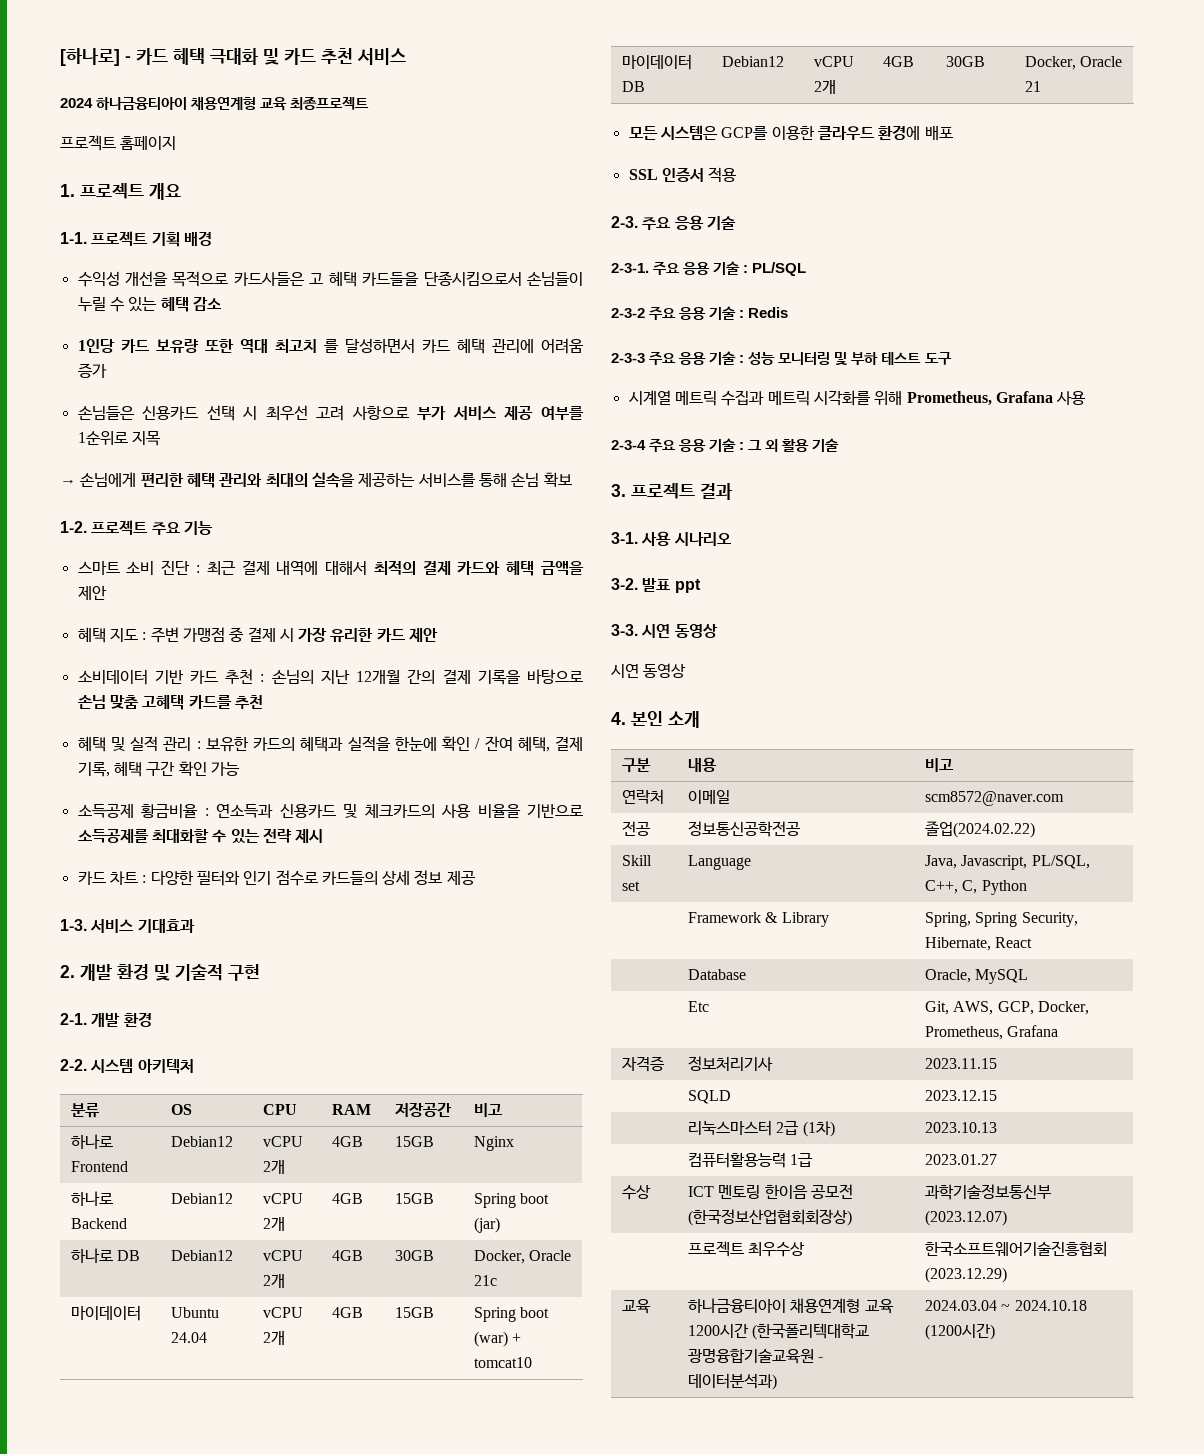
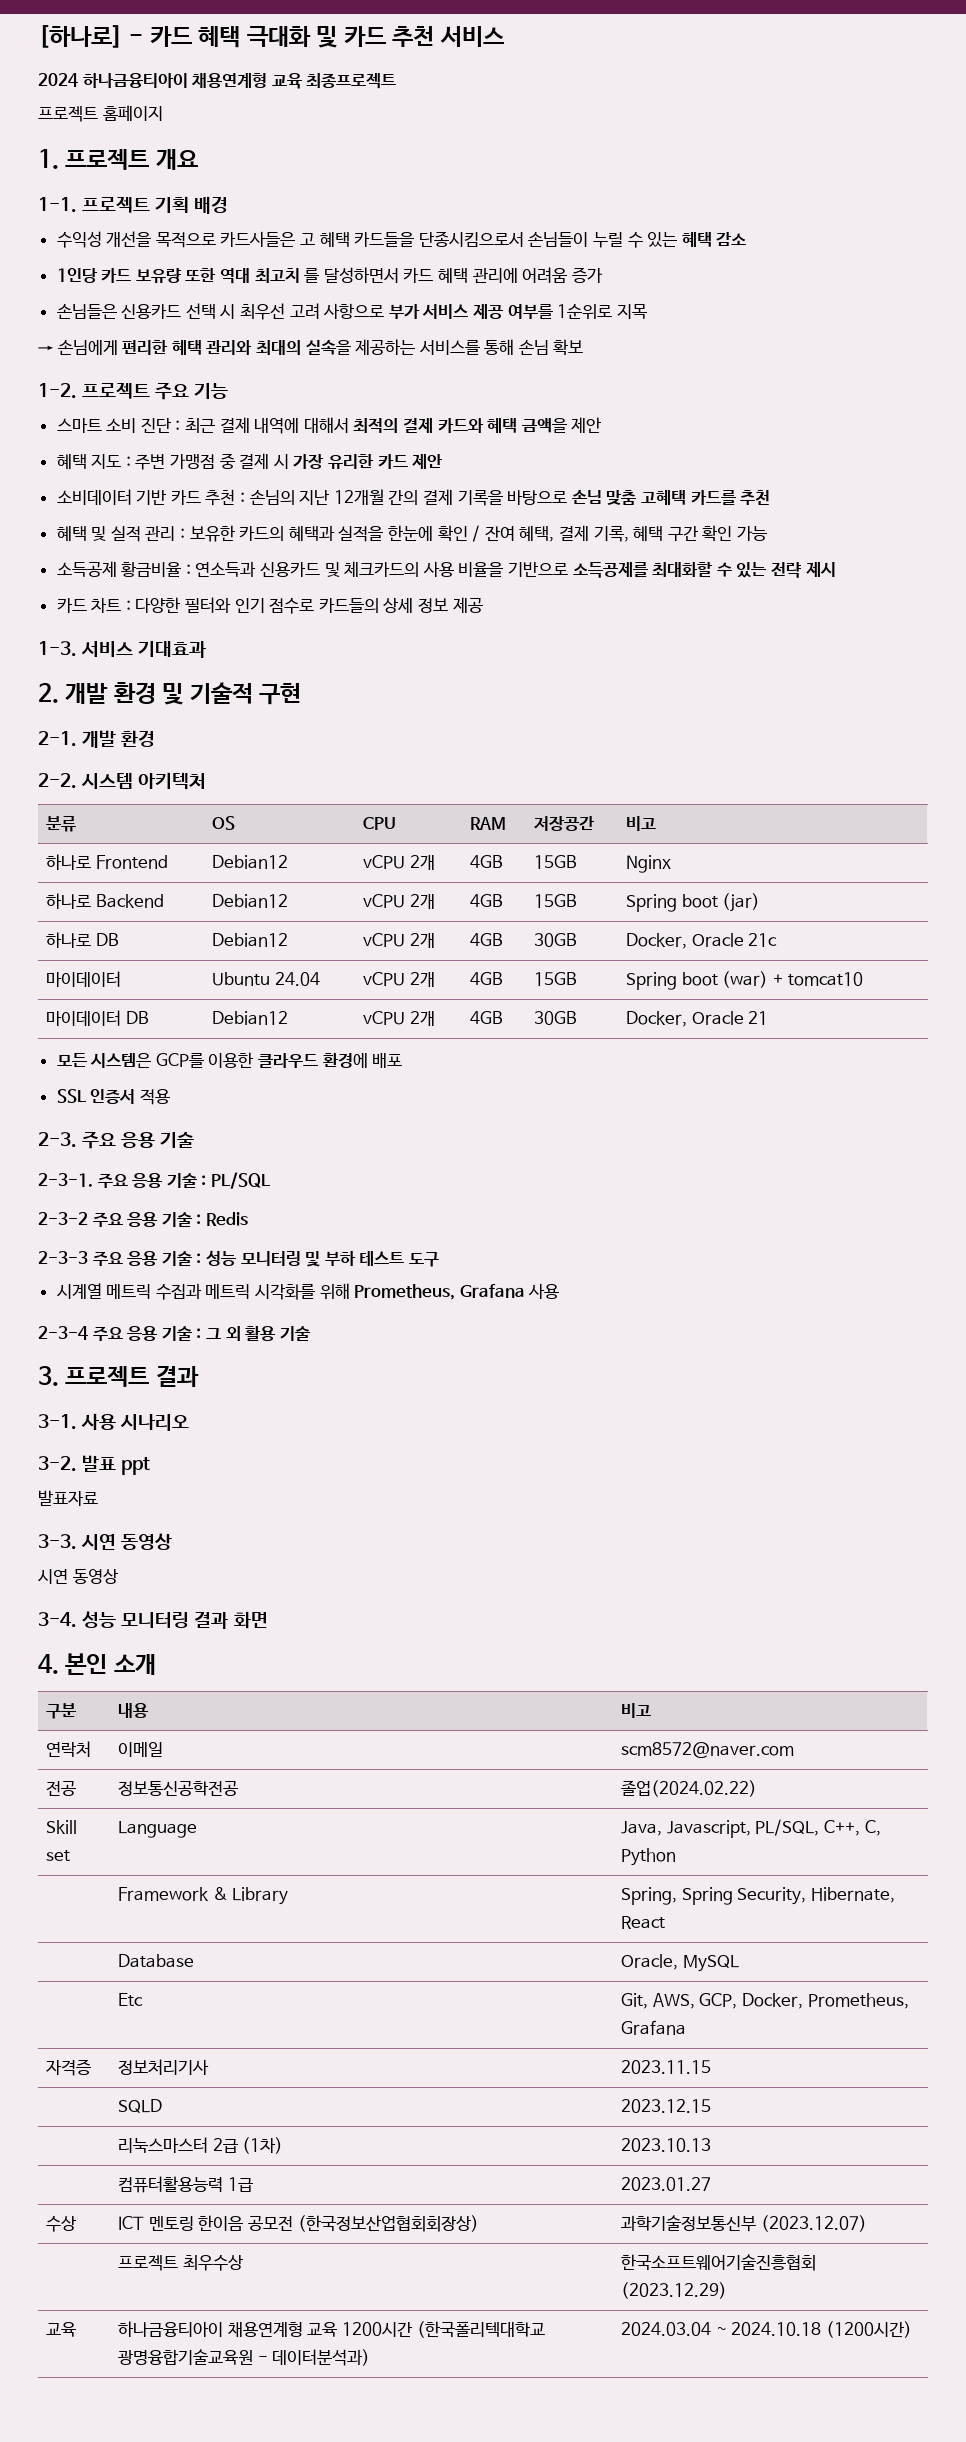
+ 발표자료
+ 3-4. 성능 모니터링 결과 화면

